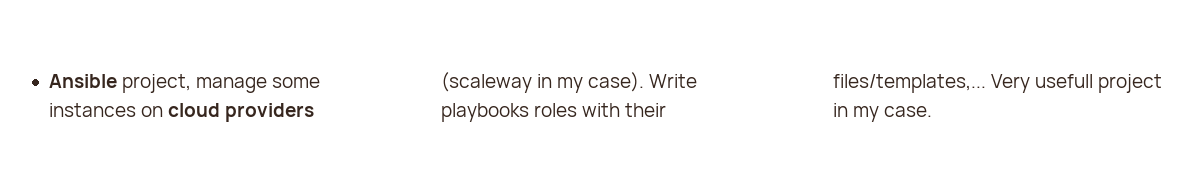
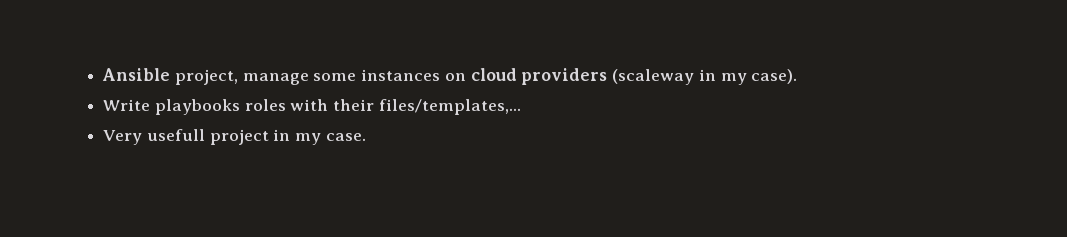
- Ansible project, manage some instances on cloud providers (scaleway in my case). Write playbooks roles with their files/templates,... Very usefull project in my case.
+ Ansible project, manage some instances on cloud providers (scaleway in my case).
+ Write playbooks roles with their files/templates,...
+ Very usefull project in my case.

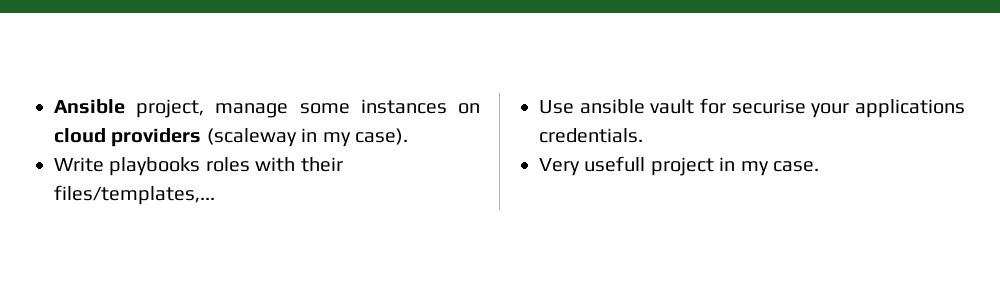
+ Use ansible vault for securise your applications credentials.

